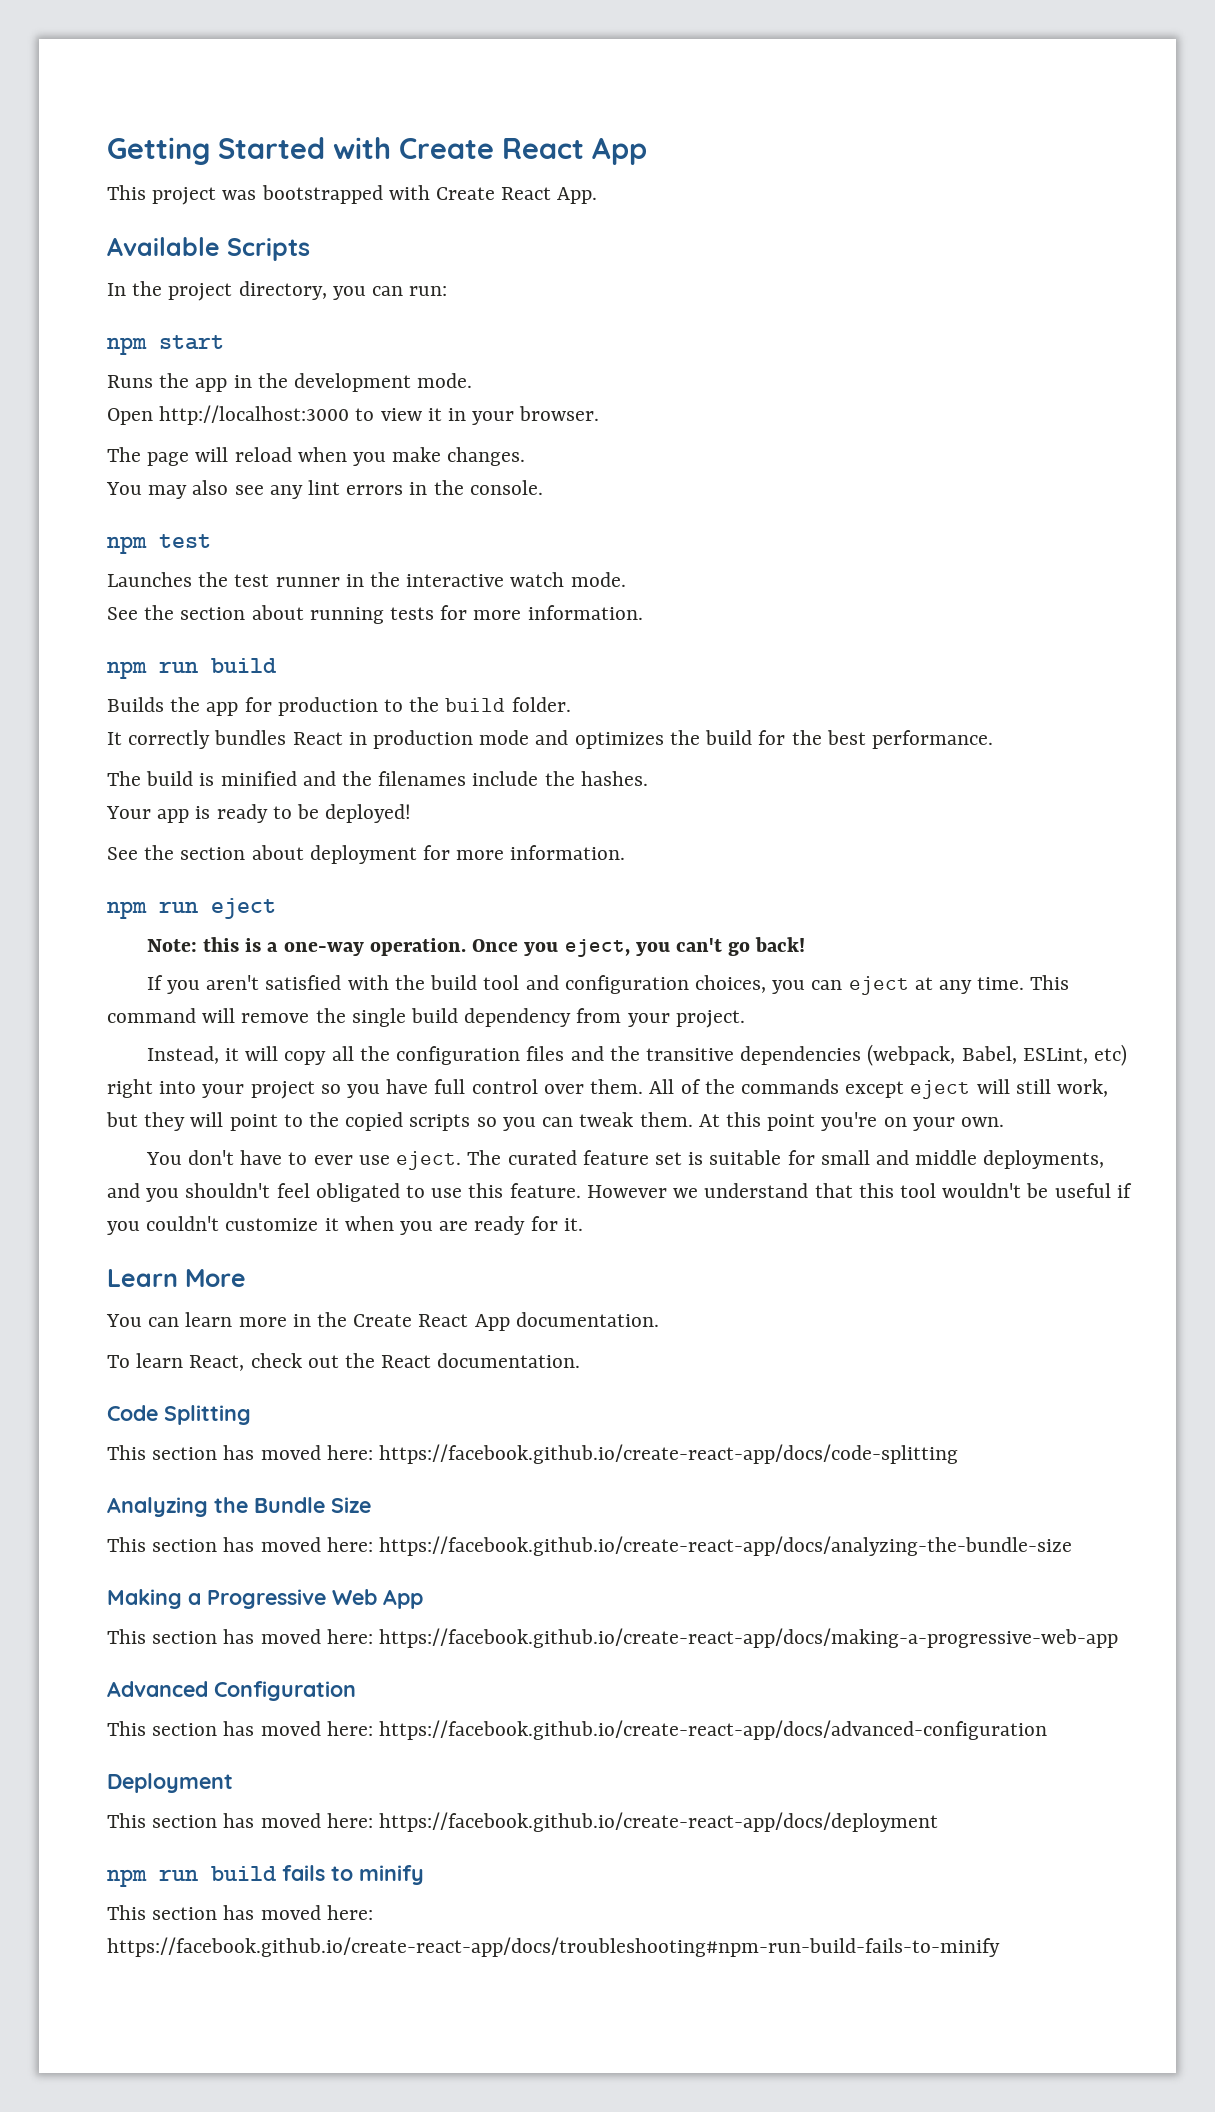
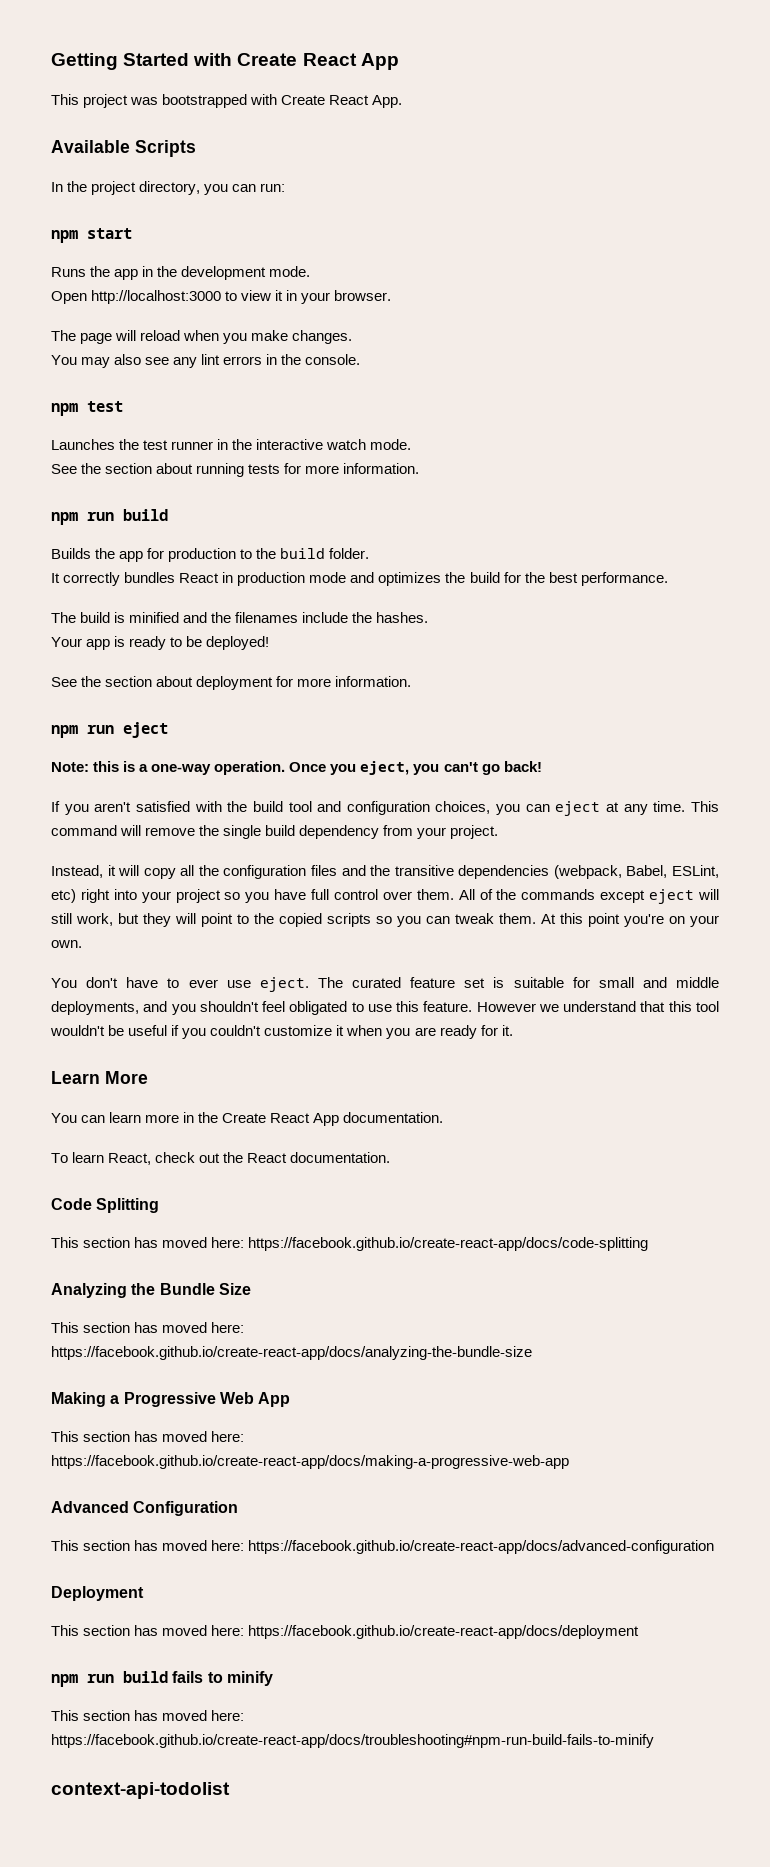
+ context-api-todolist

